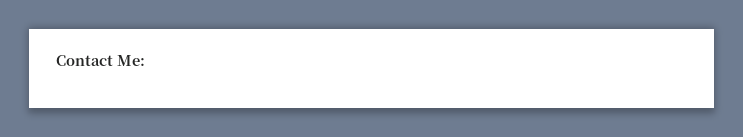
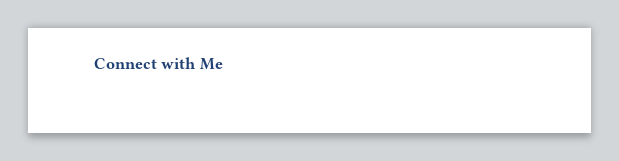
- Contact Me:
+ Connect with Me

